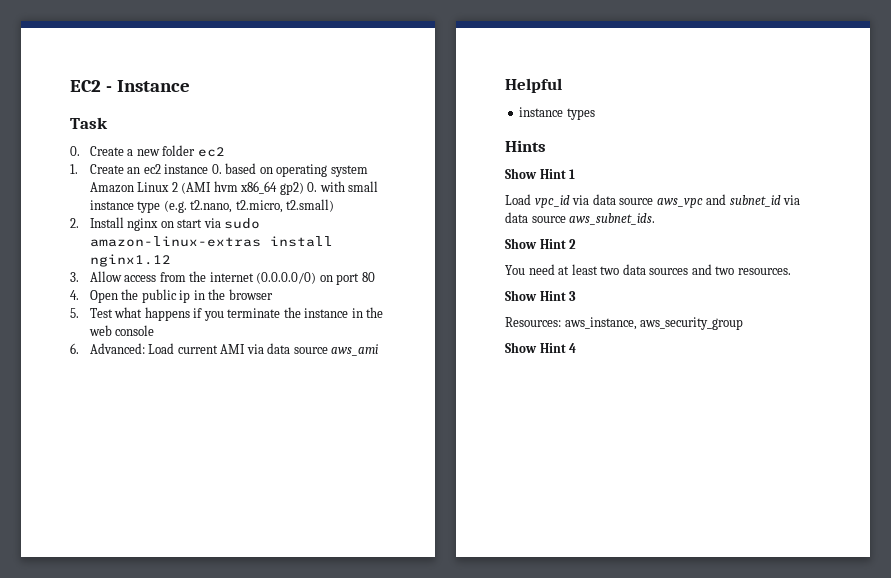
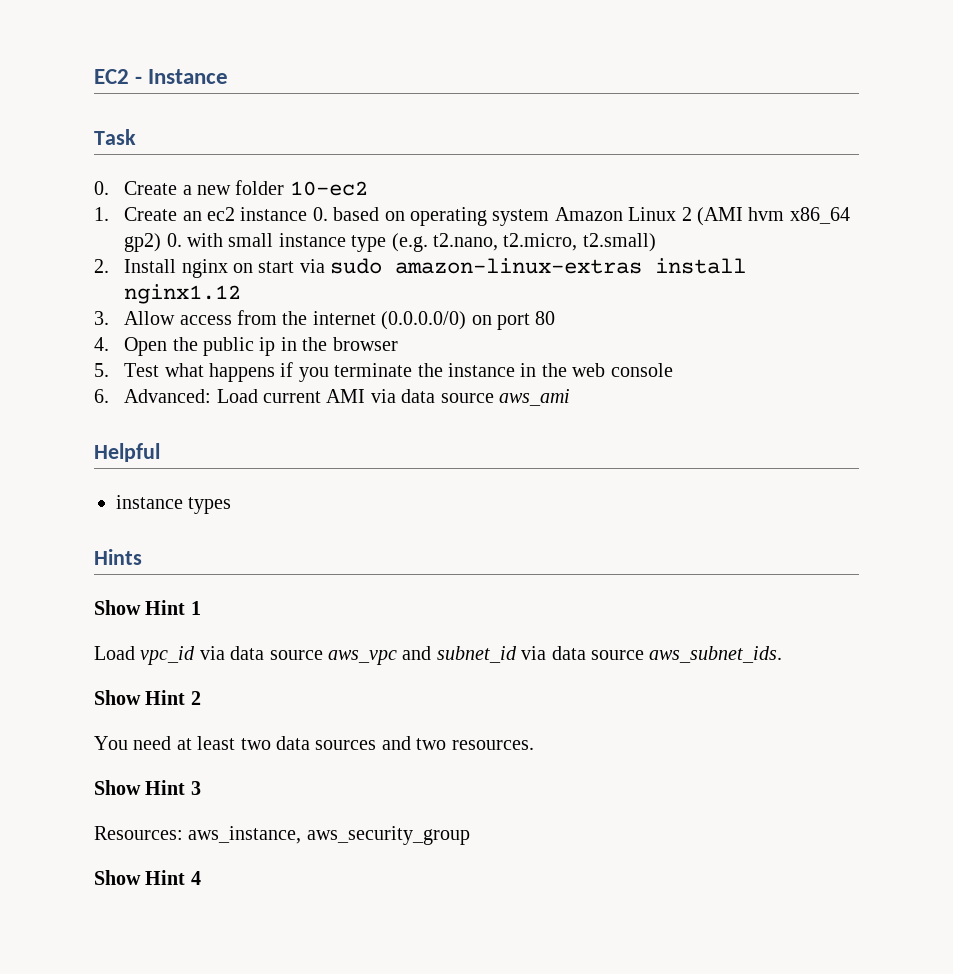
- 0. Create a new folder ec2
+ 0. Create a new folder 10-ec2

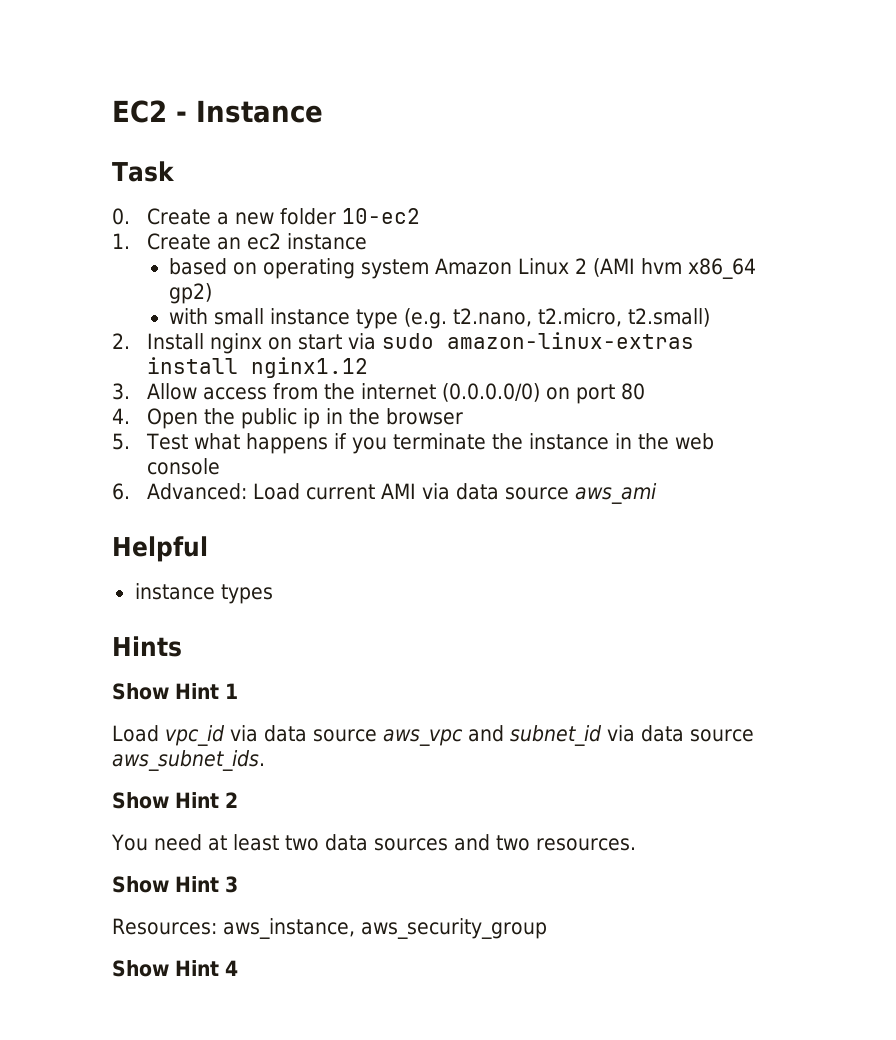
- 1. Create an ec2 instance 0. based on operating system Amazon Linux 2 (AMI hvm x86_64 gp2) 0. with small instance type (e.g. t2.nano, t2.micro, t2.small)
+ 1. Create an ec2 instance
+ based on operating system Amazon Linux 2 (AMI hvm x86_64 gp2)
+ with small instance type (e.g. t2.nano, t2.micro, t2.small)

